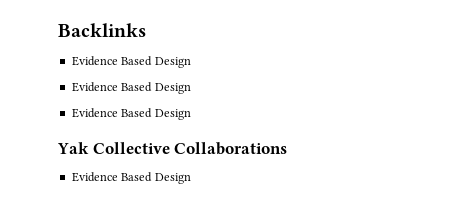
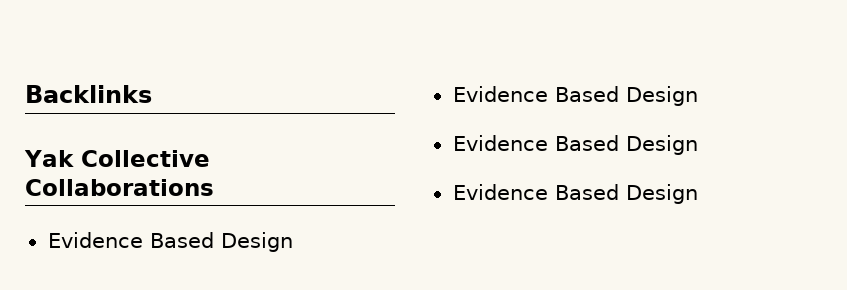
  Backlinks
+ Yak Collective Collaborations
  Evidence Based Design
  Evidence Based Design
  Evidence Based Design
- Yak Collective Collaborations

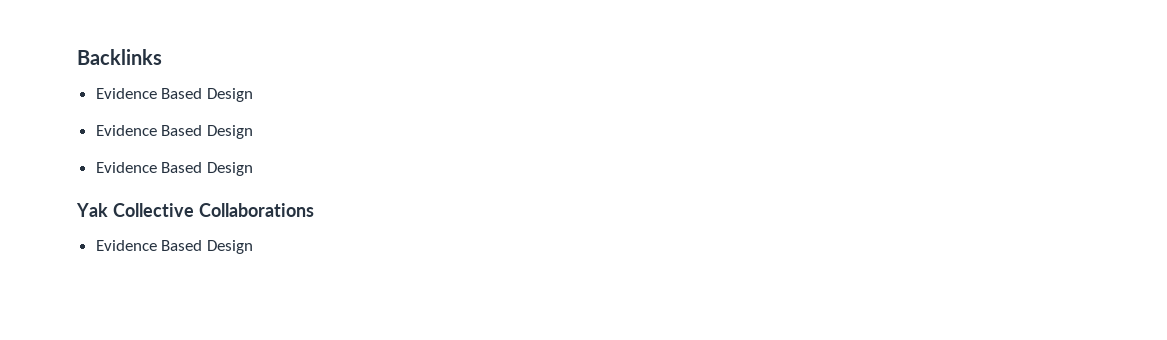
  Backlinks
- Yak Collective Collaborations
  Evidence Based Design
  Evidence Based Design
  Evidence Based Design
+ Yak Collective Collaborations

